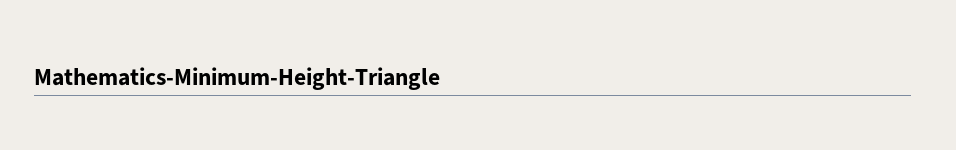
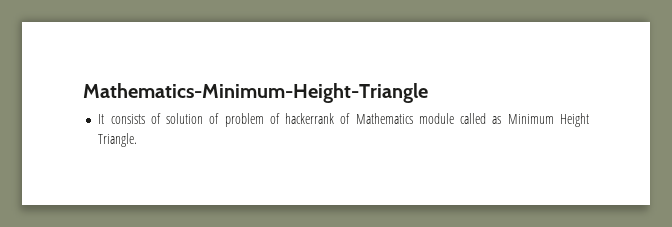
+ It consists of solution of problem of hackerrank of Mathematics module called as Minimum Height Triangle.

